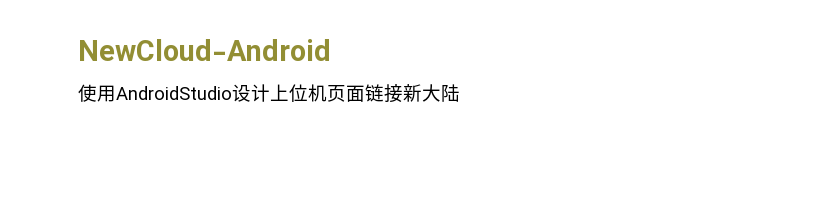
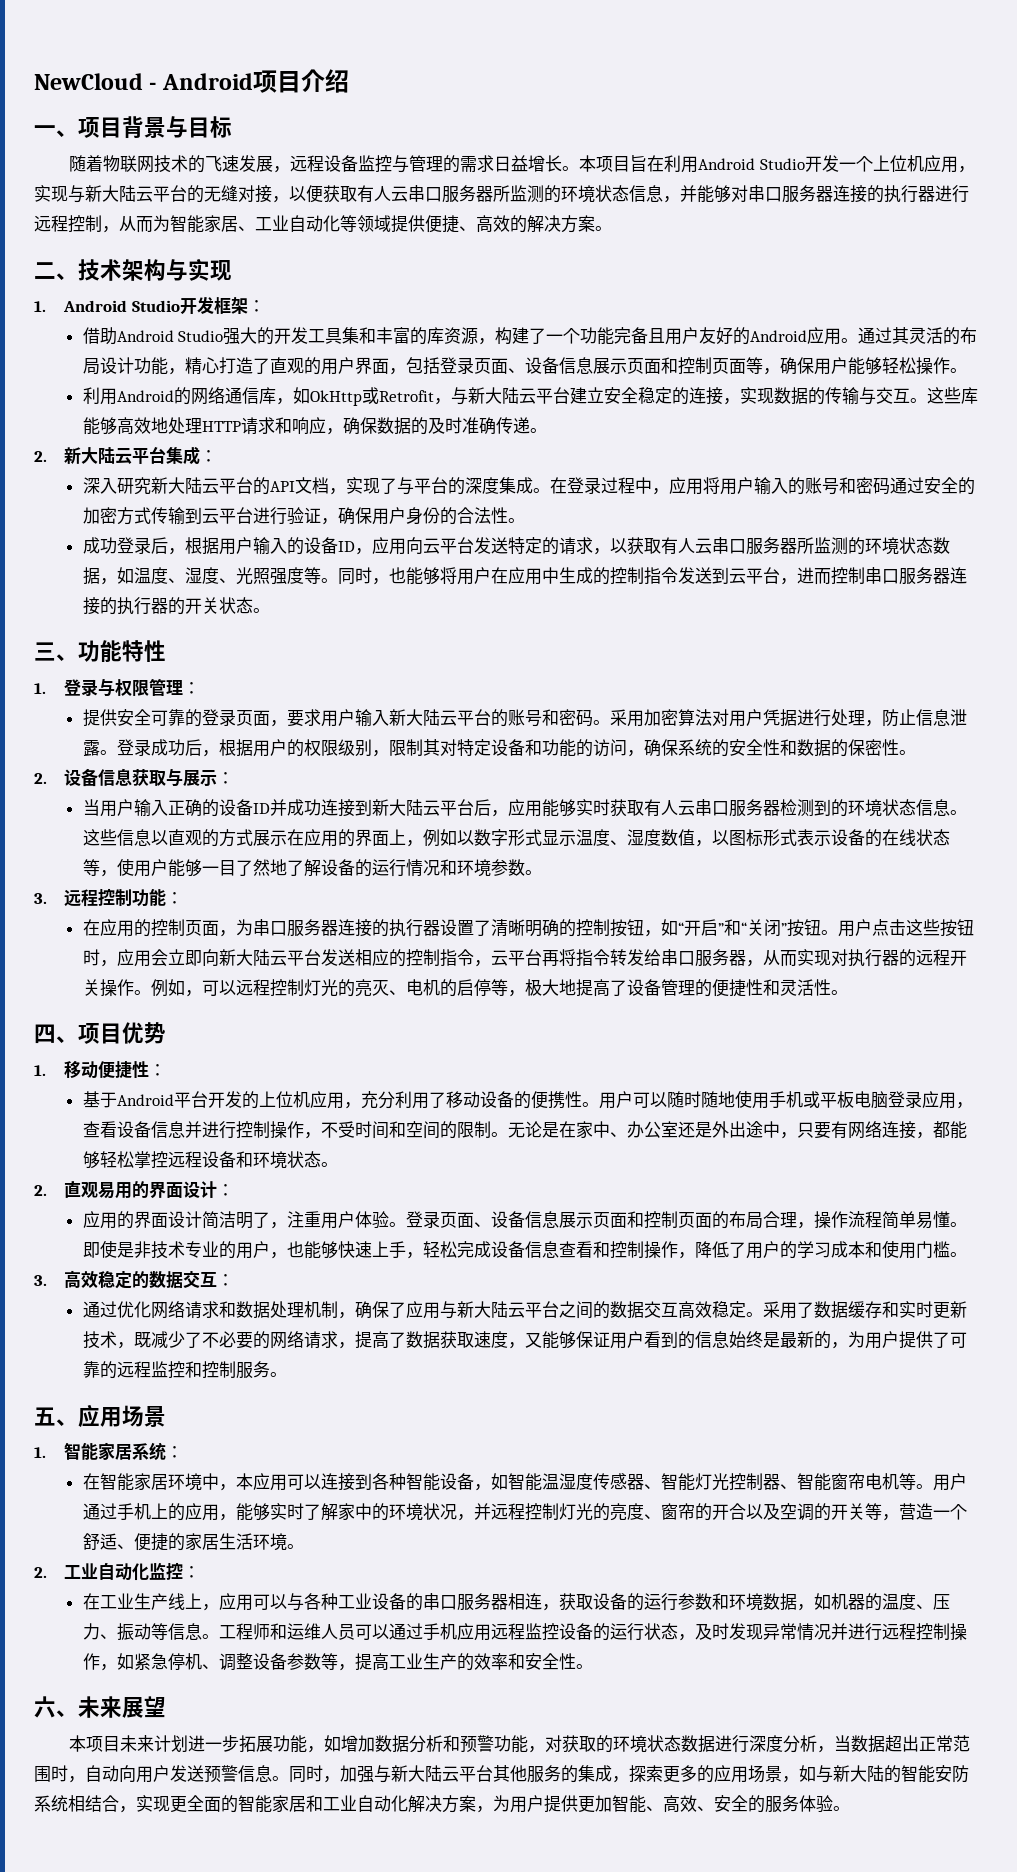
- NewCloud-Android
- 使用AndroidStudio设计上位机页面链接新大陆
+ NewCloud - Android项目介绍
+ 一、项目背景与目标
+ 随着物联网技术的飞速发展，远程设备监控与管理的需求日益增长。本项目旨在利用Android Studio开发一个上位机应用，实现与新大陆云平台的无缝对接，以便获取有人云串口服务器所监测的环境状态信息，并能够对串口服务器连接的执行器进行远程控制，从而为智能家居、工业自动化等领域提供便捷、高效的解决方案。
+ 二、技术架构与实现
+ 1. Android Studio开发框架：
+ 借助Android Studio强大的开发工具集和丰富的库资源，构建了一个功能完备且用户友好的Android应用。通过其灵活的布局设计功能，精心打造了直观的用户界面，包括登录页面、设备信息展示页面和控制页面等，确保用户能够轻松操作。
+ 利用Android的网络通信库，如OkHttp或Retrofit，与新大陆云平台建立安全稳定的连接，实现数据的传输与交互。这些库能够高效地处理HTTP请求和响应，确保数据的及时准确传递。
+ 2.新大陆云平台集成：
+ 深入研究新大陆云平台的API文档，实现了与平台的深度集成。在登录过程中，应用将用户输入的账号和密码通过安全的加密方式传输到云平台进行验证，确保用户身份的合法性。
+ 成功登录后，根据用户输入的设备ID，应用向云平台发送特定的请求，以获取有人云串口服务器所监测的环境状态数据，如温度、湿度、光照强度等。同时，也能够将用户在应用中生成的控制指令发送到云平台，进而控制串口服务器连接的执行器的开关状态。
+ 三、功能特性
+ 1.登录与权限管理：
+ 提供安全可靠的登录页面，要求用户输入新大陆云平台的账号和密码。采用加密算法对用户凭据进行处理，防止信息泄露。登录成功后，根据用户的权限级别，限制其对特定设备和功能的访问，确保系统的安全性和数据的保密性。
+ 2.设备信息获取与展示：
+ 当用户输入正确的设备ID并成功连接到新大陆云平台后，应用能够实时获取有人云串口服务器检测到的环境状态信息。这些信息以直观的方式展示在应用的界面上，例如以数字形式显示温度、湿度数值，以图标形式表示设备的在线状态等，使用户能够一目了然地了解设备的运行情况和环境参数。
+ 3.远程控制功能：
+ 在应用的控制页面，为串口服务器连接的执行器设置了清晰明确的控制按钮，如“开启”和“关闭”按钮。用户点击这些按钮时，应用会立即向新大陆云平台发送相应的控制指令，云平台再将指令转发给串口服务器，从而实现对执行器的远程开关操作。例如，可以远程控制灯光的亮灭、电机的启停等，极大地提高了设备管理的便捷性和灵活性。
+ 四、项目优势
+ 1.移动便捷性：
+ 基于Android平台开发的上位机应用，充分利用了移动设备的便携性。用户可以随时随地使用手机或平板电脑登录应用，查看设备信息并进行控制操作，不受时间和空间的限制。无论是在家中、办公室还是外出途中，只要有网络连接，都能够轻松掌控远程设备和环境状态。
+ 2.直观易用的界面设计：
+ 应用的界面设计简洁明了，注重用户体验。登录页面、设备信息展示页面和控制页面的布局合理，操作流程简单易懂。即使是非技术专业的用户，也能够快速上手，轻松完成设备信息查看和控制操作，降低了用户的学习成本和使用门槛。
+ 3.高效稳定的数据交互：
+ 通过优化网络请求和数据处理机制，确保了应用与新大陆云平台之间的数据交互高效稳定。采用了数据缓存和实时更新技术，既减少了不必要的网络请求，提高了数据获取速度，又能够保证用户看到的信息始终是最新的，为用户提供了可靠的远程监控和控制服务。
+ 五、应用场景
+ 1.智能家居系统：
+ 在智能家居环境中，本应用可以连接到各种智能设备，如智能温湿度传感器、智能灯光控制器、智能窗帘电机等。用户通过手机上的应用，能够实时了解家中的环境状况，并远程控制灯光的亮度、窗帘的开合以及空调的开关等，营造一个舒适、便捷的家居生活环境。
+ 2.工业自动化监控：
+ 在工业生产线上，应用可以与各种工业设备的串口服务器相连，获取设备的运行参数和环境数据，如机器的温度、压力、振动等信息。工程师和运维人员可以通过手机应用远程监控设备的运行状态，及时发现异常情况并进行远程控制操作，如紧急停机、调整设备参数等，提高工业生产的效率和安全性。
+ 六、未来展望
+ 本项目未来计划进一步拓展功能，如增加数据分析和预警功能，对获取的环境状态数据进行深度分析，当数据超出正常范围时，自动向用户发送预警信息。同时，加强与新大陆云平台其他服务的集成，探索更多的应用场景，如与新大陆的智能安防系统相结合，实现更全面的智能家居和工业自动化解决方案，为用户提供更加智能、高效、安全的服务体验。

